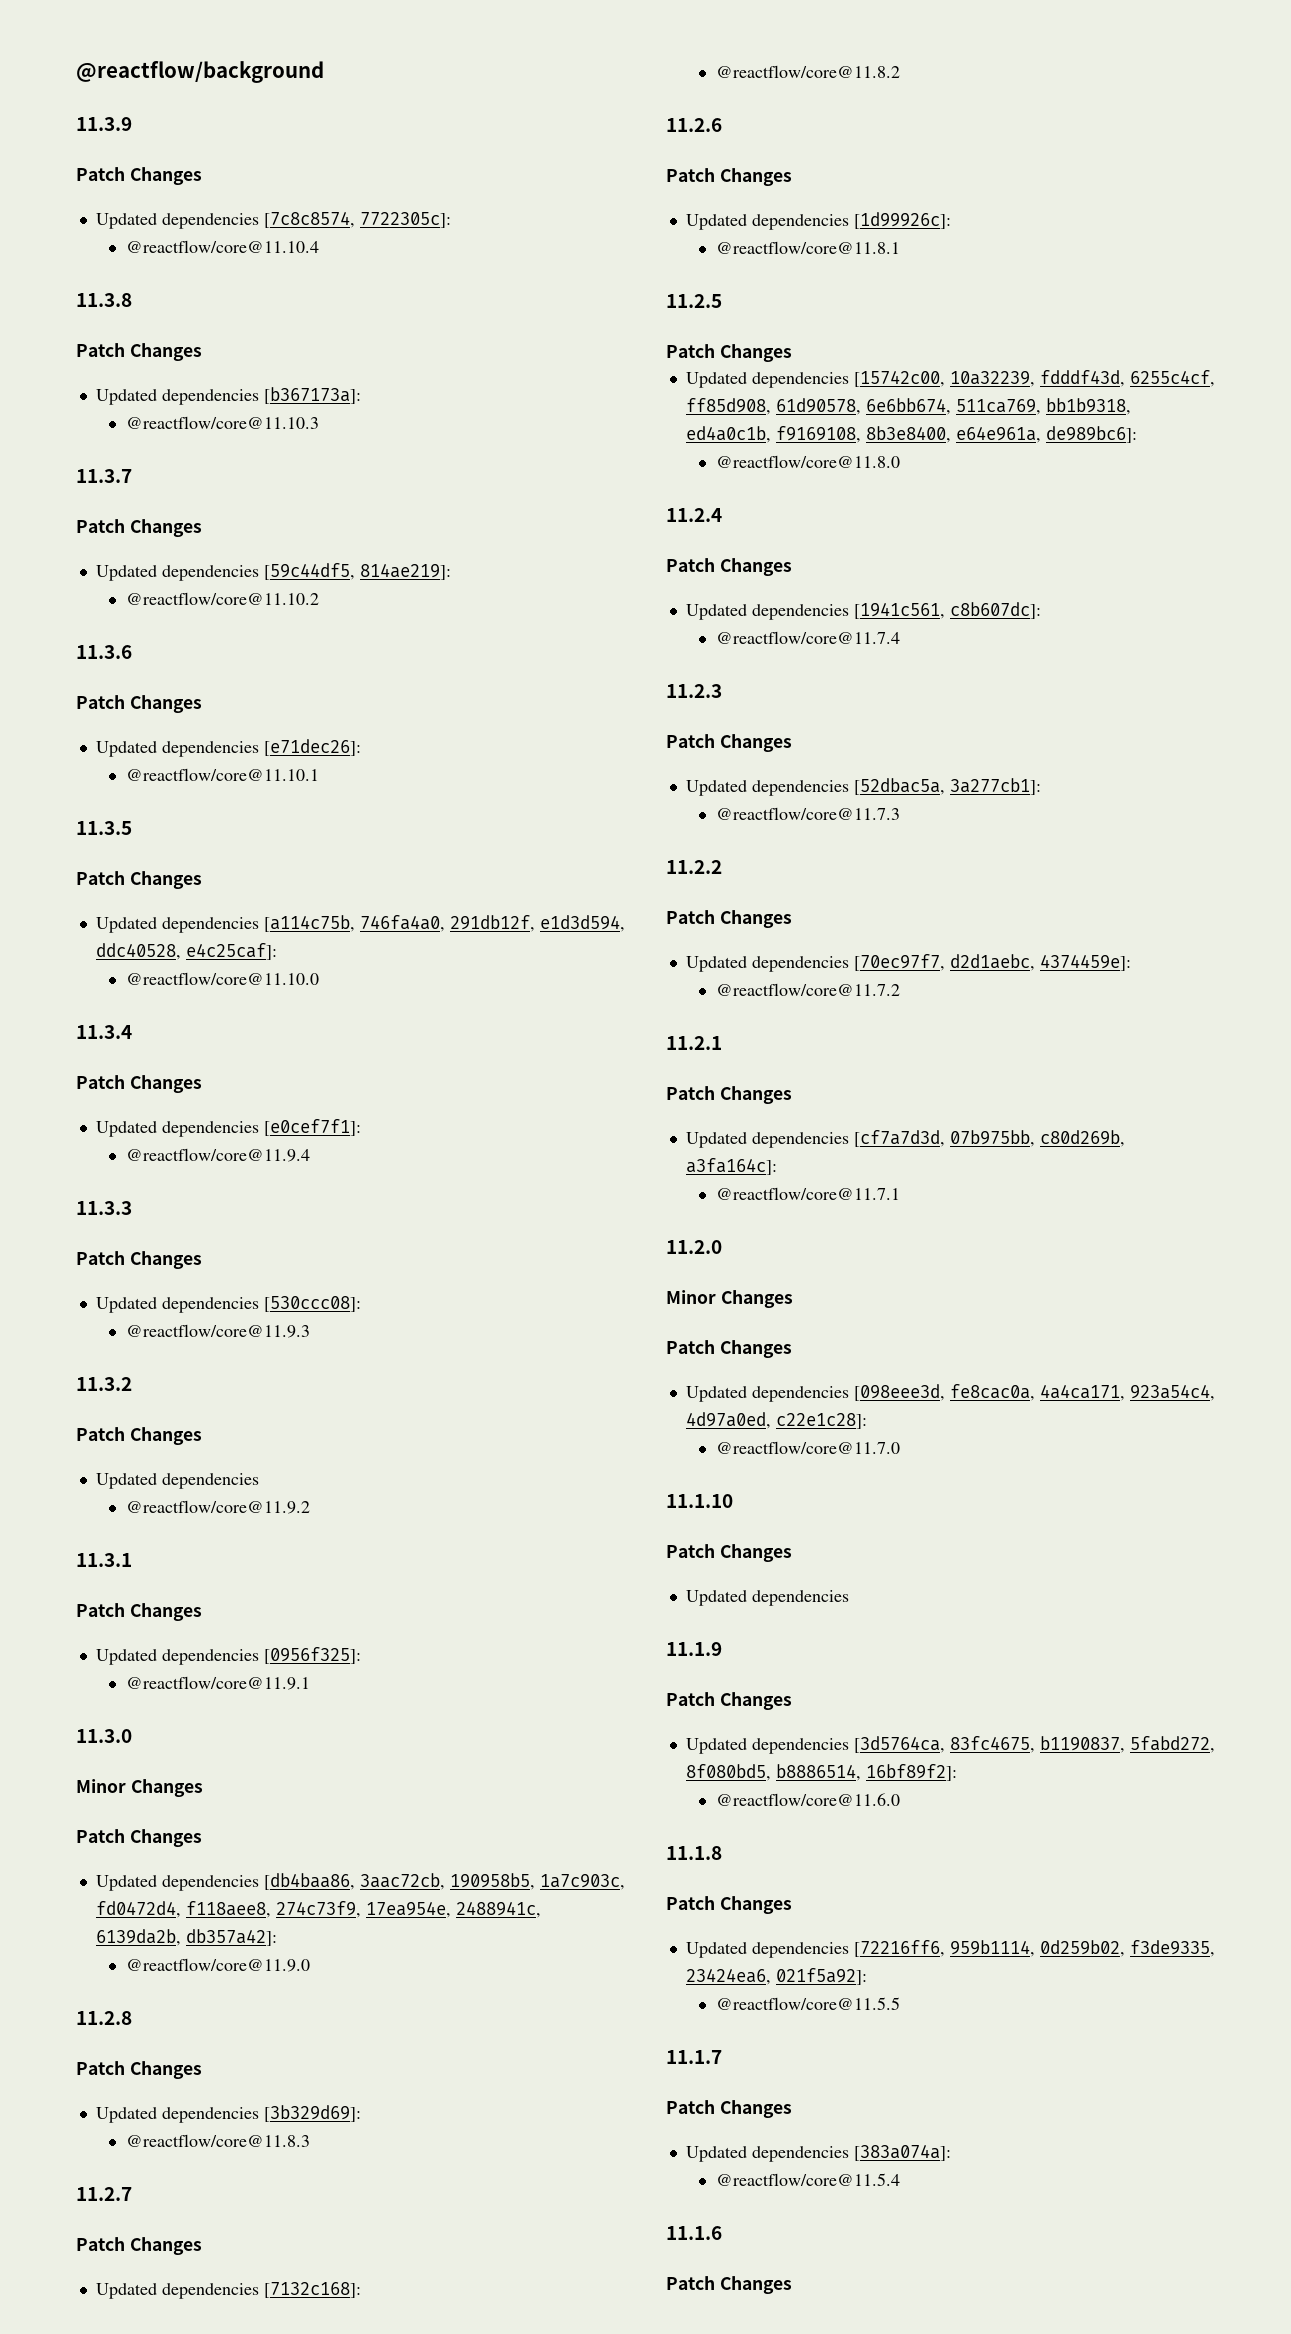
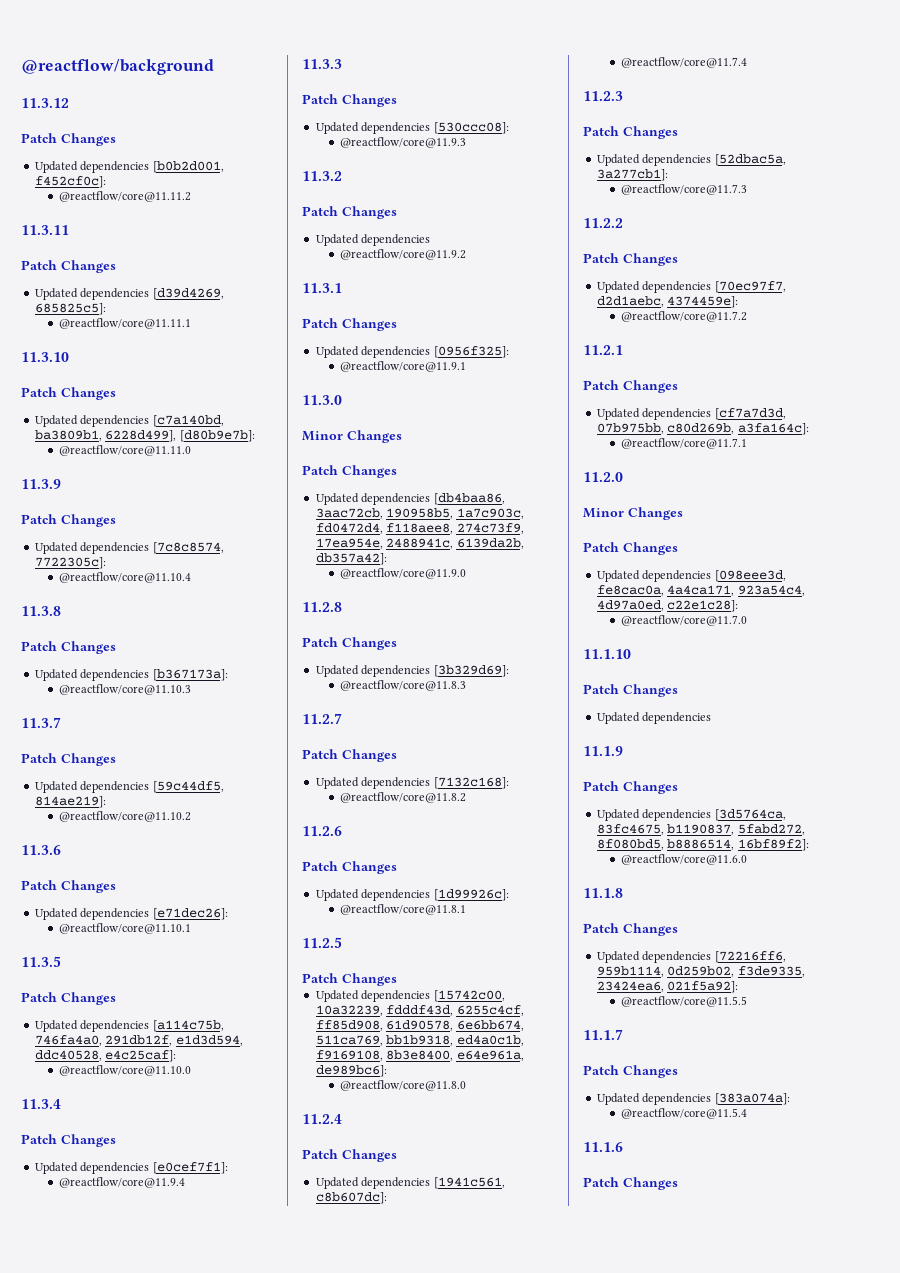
+ 11.3.12
+ Patch Changes
+ Updated dependencies [b0b2d001, f452cf0c]:
+ @reactflow/core@11.11.2
+ 11.3.11
+ Patch Changes
+ Updated dependencies [d39d4269, 685825c5]:
+ @reactflow/core@11.11.1
+ 11.3.10
+ Patch Changes
+ Updated dependencies [c7a140bd, ba3809b1, 6228d499], [d80b9e7b]:
+ @reactflow/core@11.11.0

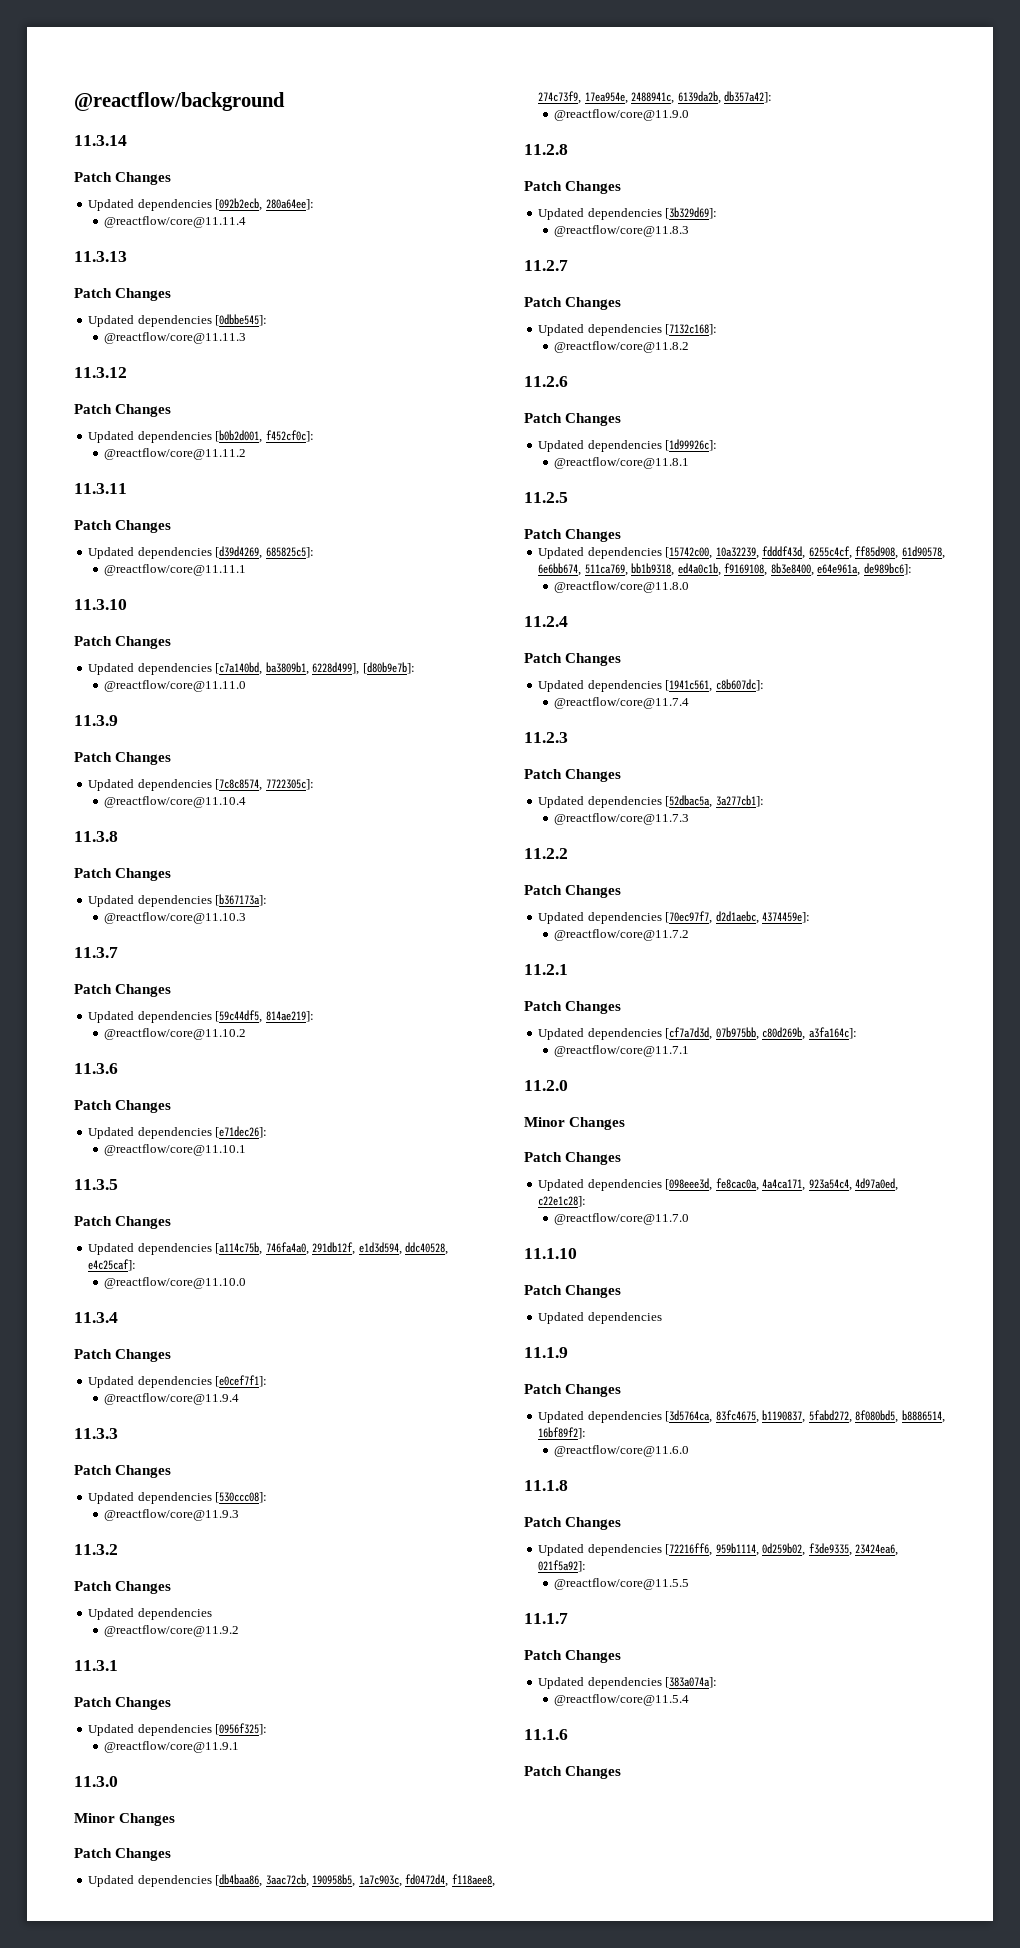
+ 11.3.14
+ Patch Changes
+ Updated dependencies [092b2ecb, 280a64ee]:
+ @reactflow/core@11.11.4
+ 11.3.13
+ Patch Changes
+ Updated dependencies [0dbbe545]:
+ @reactflow/core@11.11.3

